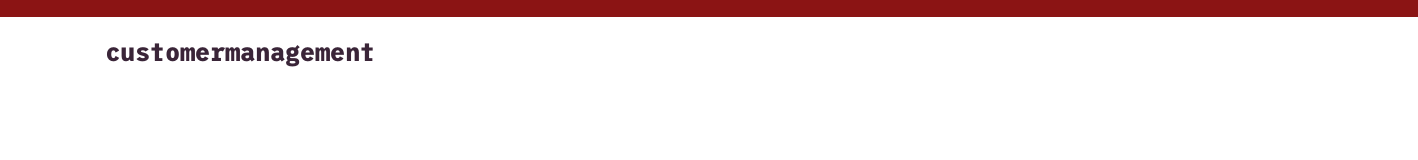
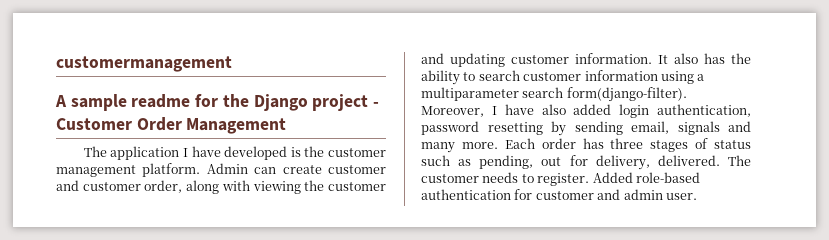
+ A sample readme for the Django project - Customer Order Management
+ The application I have developed is the customer management platform. Admin can create customer and customer order, along with viewing the customer and updating customer information. It also has the ability to search customer information using a multiparameter search form(django-filter). Moreover, I have also added login authentication, password resetting by sending email, signals and many more. Each order has three stages of status such as pending, out for delivery, delivered. The customer needs to register. Added role-based authentication for customer and admin user.

